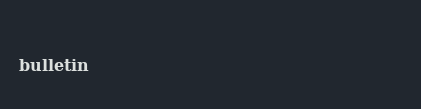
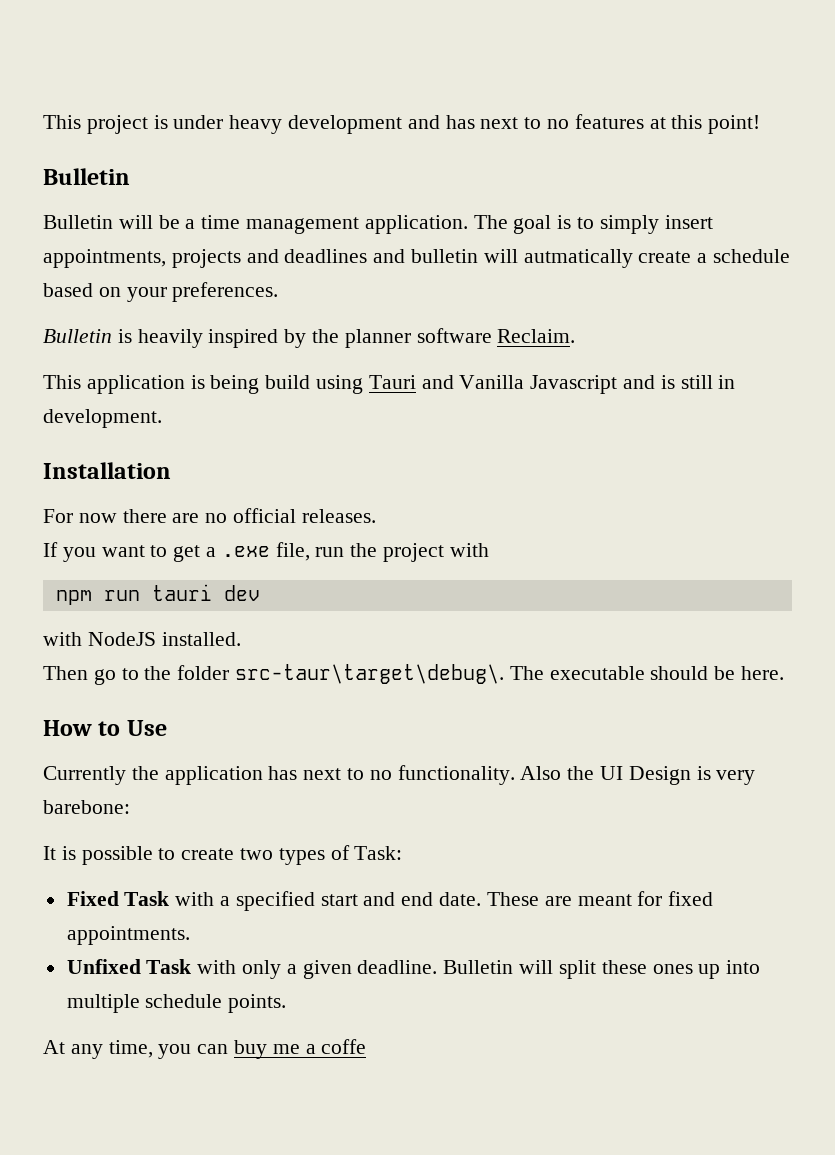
- bulletin
+ This project is under heavy development and has next to no features at this point!
+ Bulletin
+ Bulletin will be a time management application. The goal is to simply insert appointments, projects and deadlines and bulletin will autmatically create a schedule based on your preferences.
+ Bulletin is heavily inspired by the planner software Reclaim.
+ This application is being build using Tauri and Vanilla Javascript and is still in development.
+ Installation
+ For now there are no official releases.
+ If you want to get a .exe file, run the project with
+ npm run tauri dev
+ with NodeJS installed.
+ Then go to the folder src-taur\target\debug\. The executable should be here.
+ How to Use
+ Currently the application has next to no functionality. Also the UI Design is very barebone:
+ It is possible to create two types of Task:
+ Fixed Task with a specified start and end date. These are meant for fixed appointments.
+ Unfixed Task with only a given deadline. Bulletin will split these ones up into multiple schedule points.
+ At any time, you can buy me a coffe

